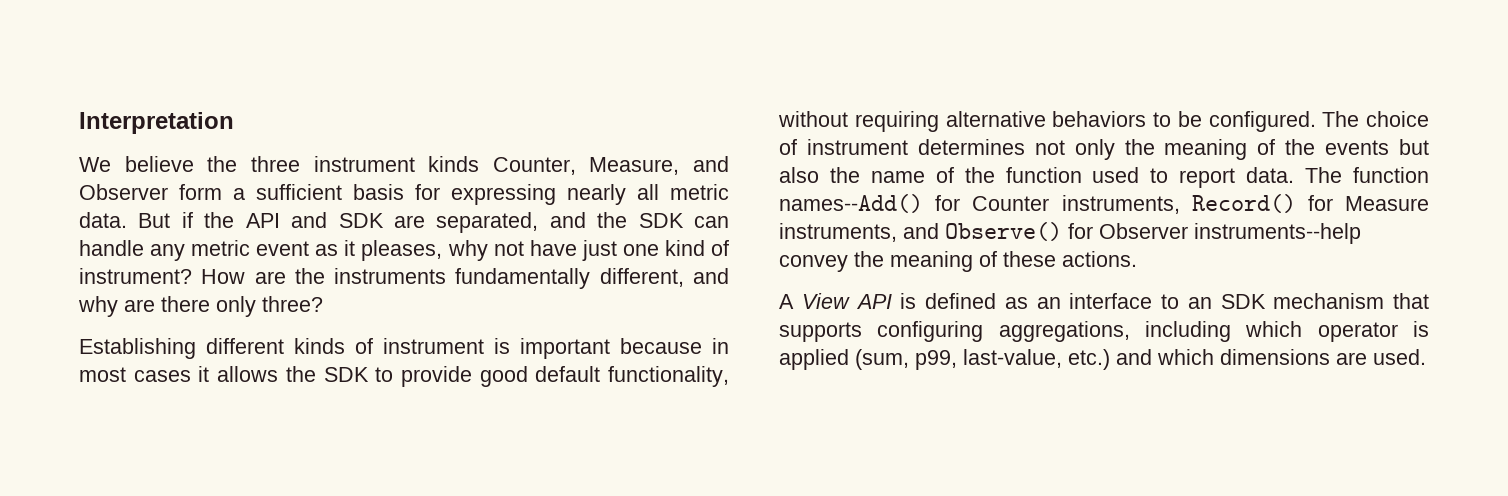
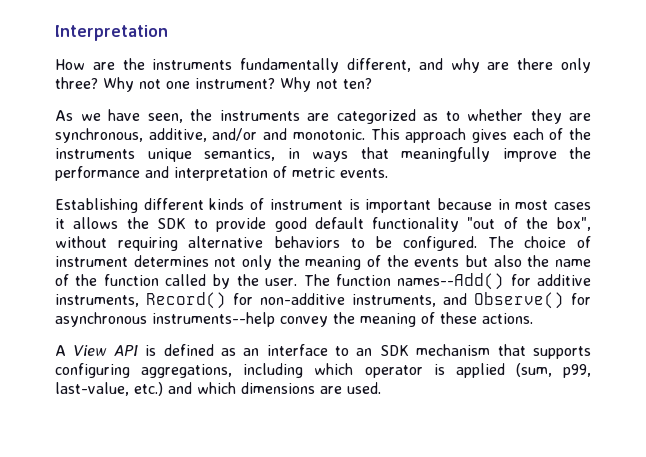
- We believe the three instrument kinds Counter, Measure, and Observer form a sufficient basis for expressing nearly all metric data. But if the API and SDK are separated, and the SDK can handle any metric event as it pleases, why not have just one kind of instrument?
+ Why not one instrument? Why not ten?
+ As we have seen, the instruments are categorized as to whether they are synchronous, additive, and/or and monotonic. This approach gives each of the instruments unique semantics, in ways that meaningfully improve the performance and interpretation of metric events.
- Establishing different kinds of instrument is important because in most cases it allows the SDK to provide good default functionality, without requiring alternative behaviors to be configured.
+ Establishing different kinds of instrument is important because in most cases it allows the SDK to provide good default functionality "out of the box", without requiring alternative behaviors to be configured.
- The choice of instrument determines not only the meaning of the events but also the name of the function used to report data.
+ The choice of instrument determines not only the meaning of the events but also the name of the function called by the user.
- The function names--Add() for Counter instruments, Record() for Measure instruments, and Observe() for Observer instruments--help convey the meaning of these actions.
+ The function names--Add() for additive instruments, Record() for non-additive instruments, and Observe() for asynchronous instruments--help convey the meaning of these actions.

